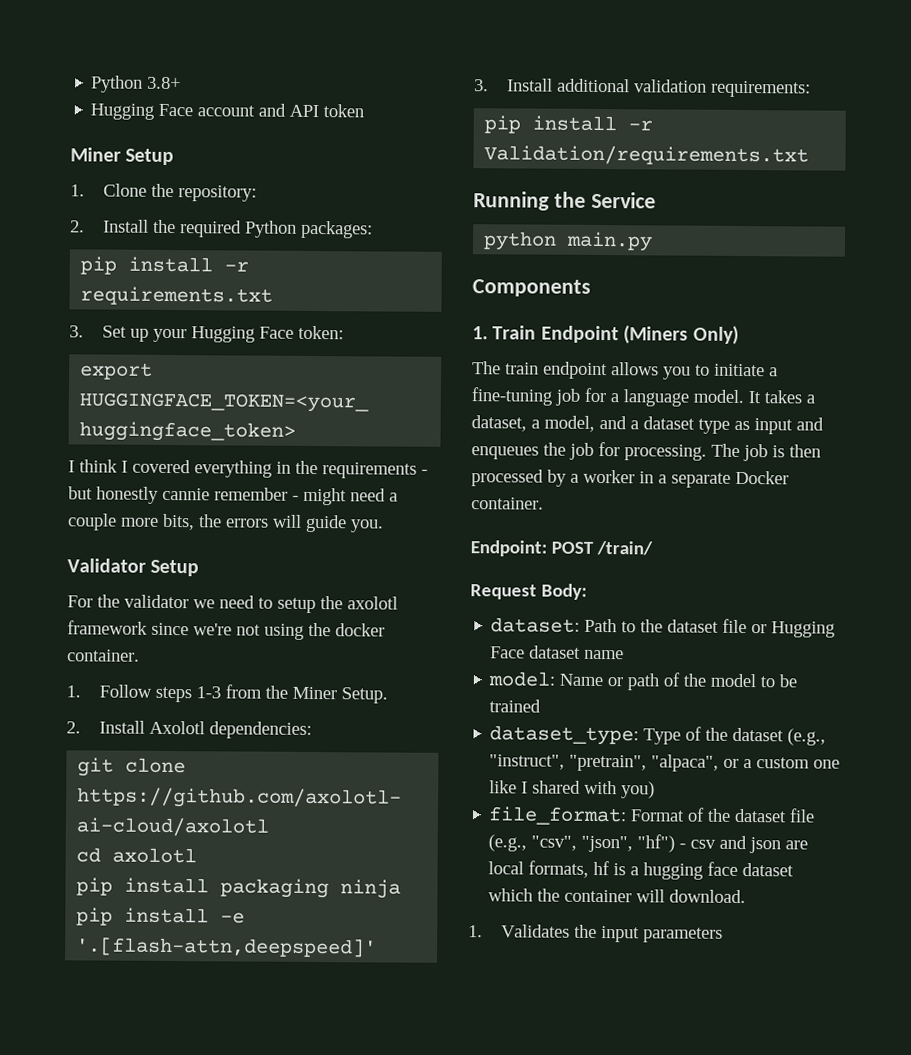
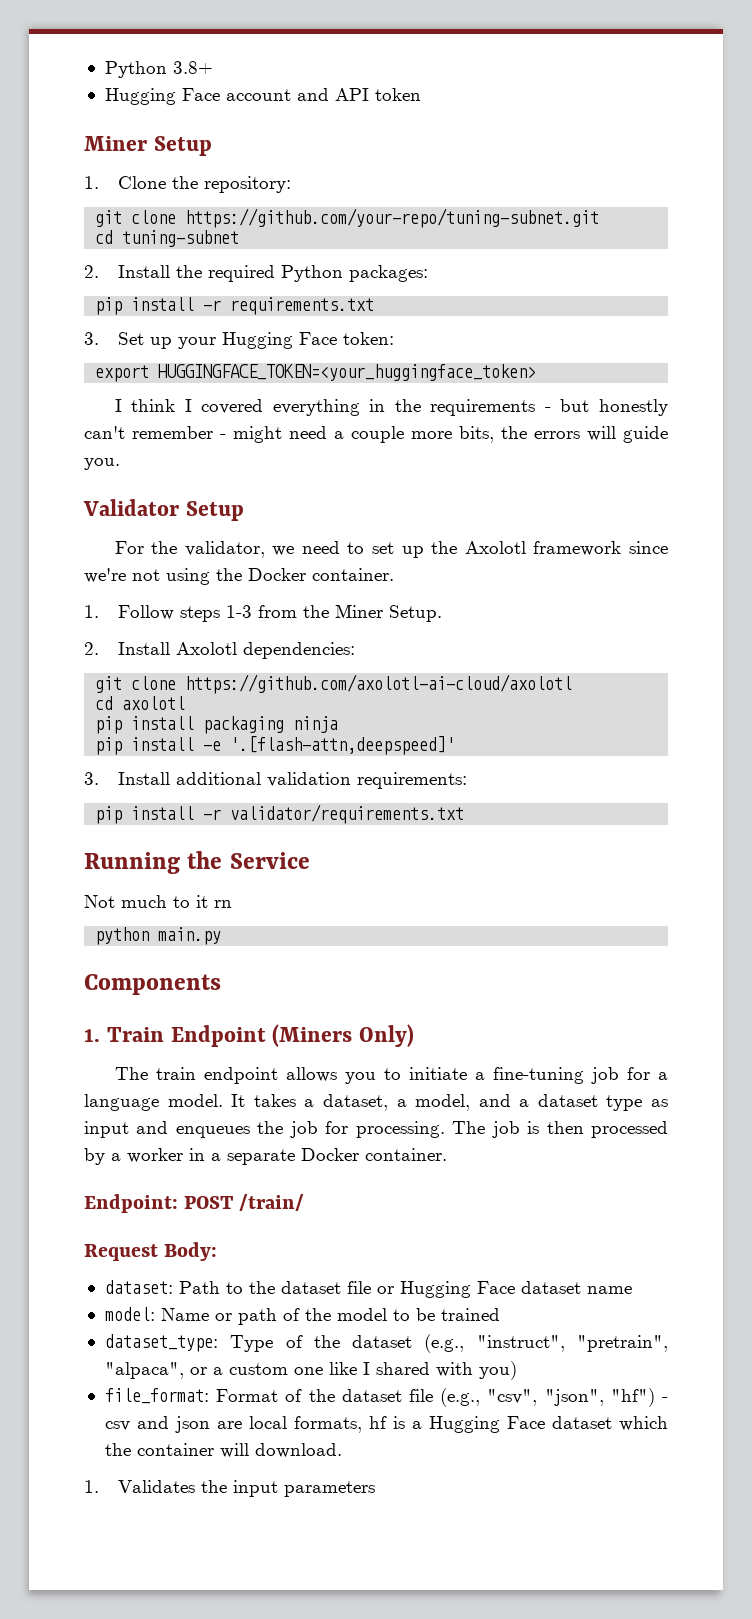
+ git clone https://github.com/your-repo/tuning-subnet.git
+ cd tuning-subnet
- I think I covered everything in the requirements - but honestly cannie remember - might need a couple more bits, the errors will guide you.
+ I think I covered everything in the requirements - but honestly can't remember - might need a couple more bits, the errors will guide you.
- For the validator we need to setup the axolotl framework since we're not using the docker container.
+ For the validator, we need to set up the Axolotl framework since we're not using the Docker container.
- pip install -r Validation/requirements.txt
+ pip install -r validator/requirements.txt
+ Not much to it rn
- file_format: Format of the dataset file (e.g., "csv", "json", "hf") - csv and json are local formats, hf is a hugging face dataset which the container will download.
+ file_format: Format of the dataset file (e.g., "csv", "json", "hf") - csv and json are local formats, hf is a Hugging Face dataset which the container will download.

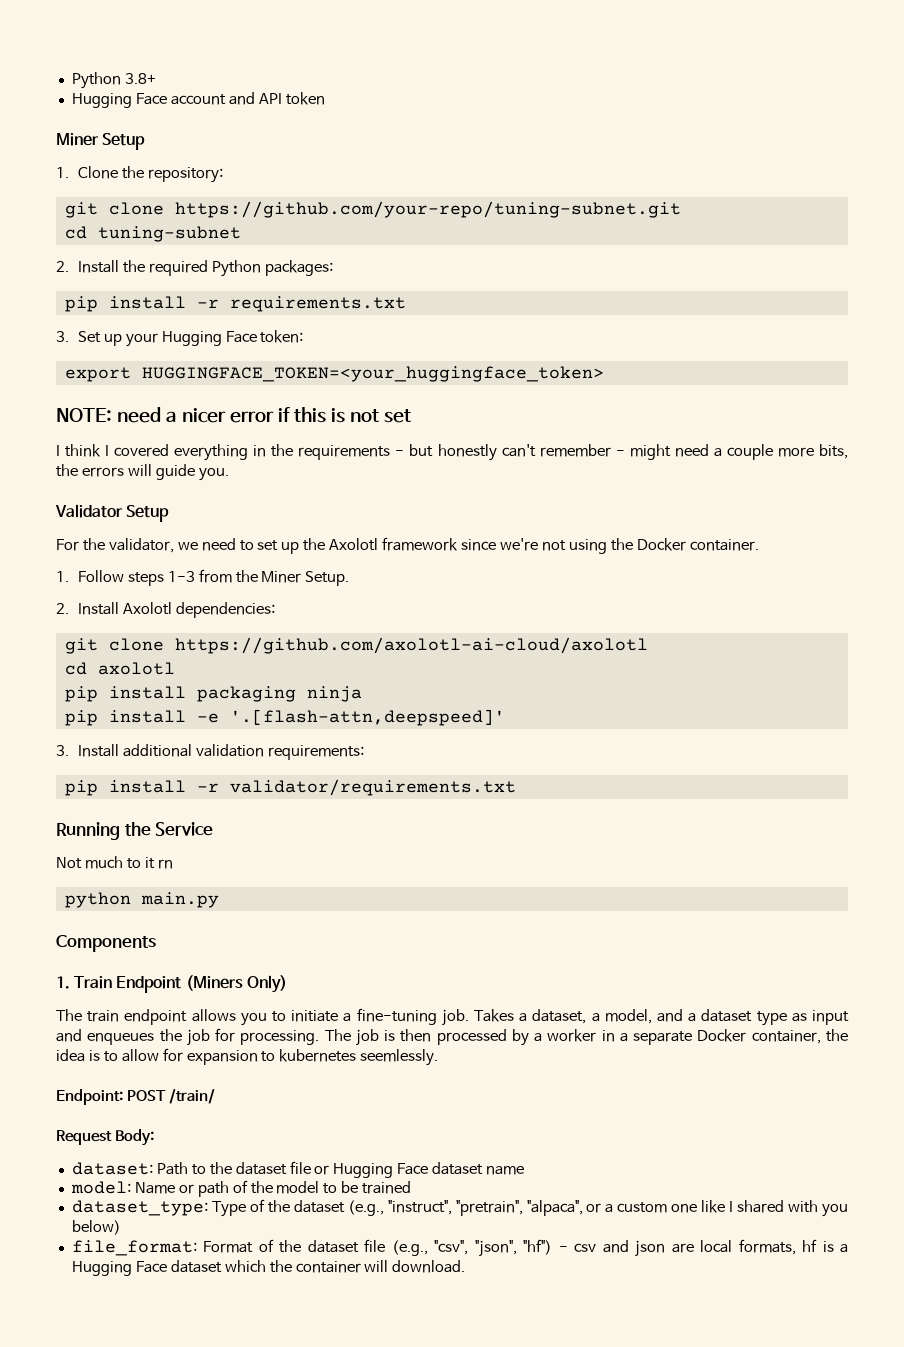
+ NOTE: need a nicer error if this is not set
- The train endpoint allows you to initiate a fine-tuning job for a language model. It takes a dataset, a model, and a dataset type as input and enqueues the job for processing.
+ The train endpoint allows you to initiate a fine-tuning job. Takes a dataset, a model, and a dataset type as input and enqueues the job for processing.
- The job is then processed by a worker in a separate Docker container.
+ The job is then processed by a worker in a separate Docker container, the idea is to allow for expansion to kubernetes seemlessly.
- dataset_type: Type of the dataset (e.g., "instruct", "pretrain", "alpaca", or a custom one like I shared with you)
+ dataset_type: Type of the dataset (e.g., "instruct", "pretrain", "alpaca", or a custom one like I shared with you below)
- 1. Validates the input parameters

